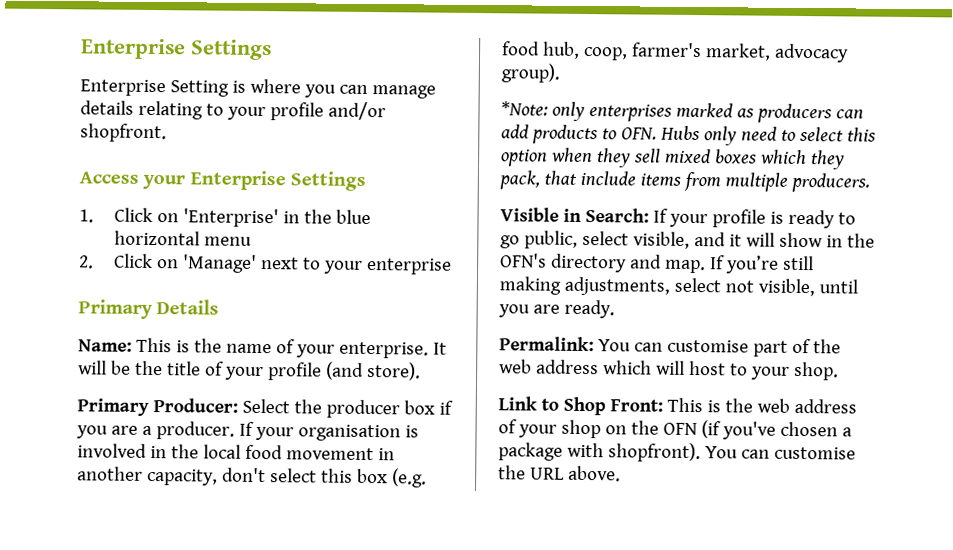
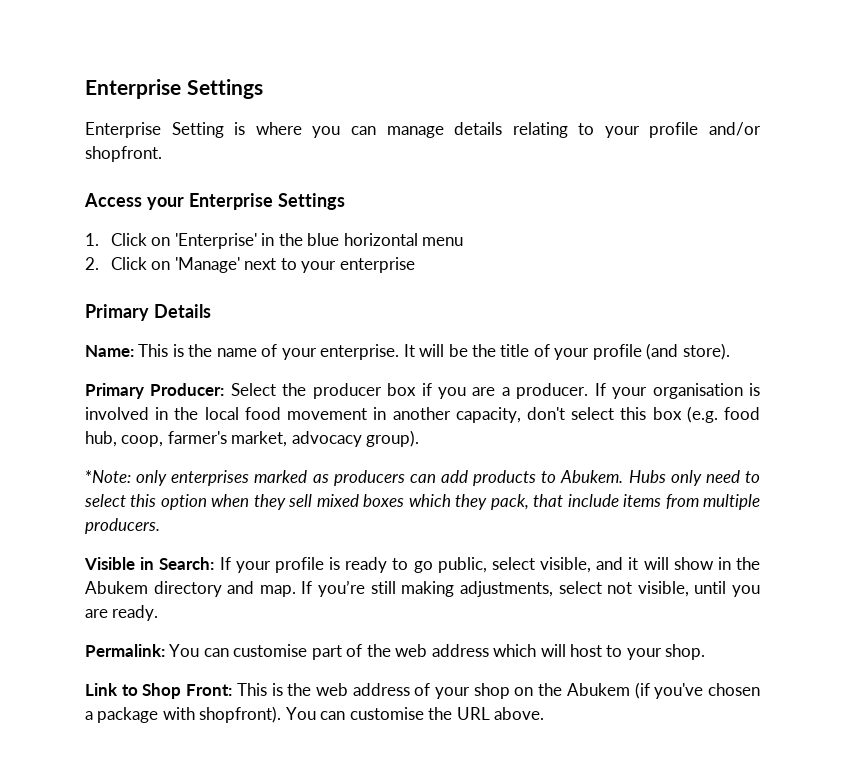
- *Note: only enterprises marked as producers can add products to OFN. Hubs only need to select this option when they sell mixed boxes which they pack, that include items from multiple producers.
+ *Note: only enterprises marked as producers can add products to Abukem. Hubs only need to select this option when they sell mixed boxes which they pack, that include items from multiple producers.
- Visible in Search: If your profile is ready to go public, select visible, and it will show in the OFN's directory and map.
+ Visible in Search: If your profile is ready to go public, select visible, and it will show in the Abukem directory and map.
- Link to Shop Front: This is the web address of your shop on the OFN (if you've chosen a package with shopfront).
+ Link to Shop Front: This is the web address of your shop on the Abukem (if you've chosen a package with shopfront).

